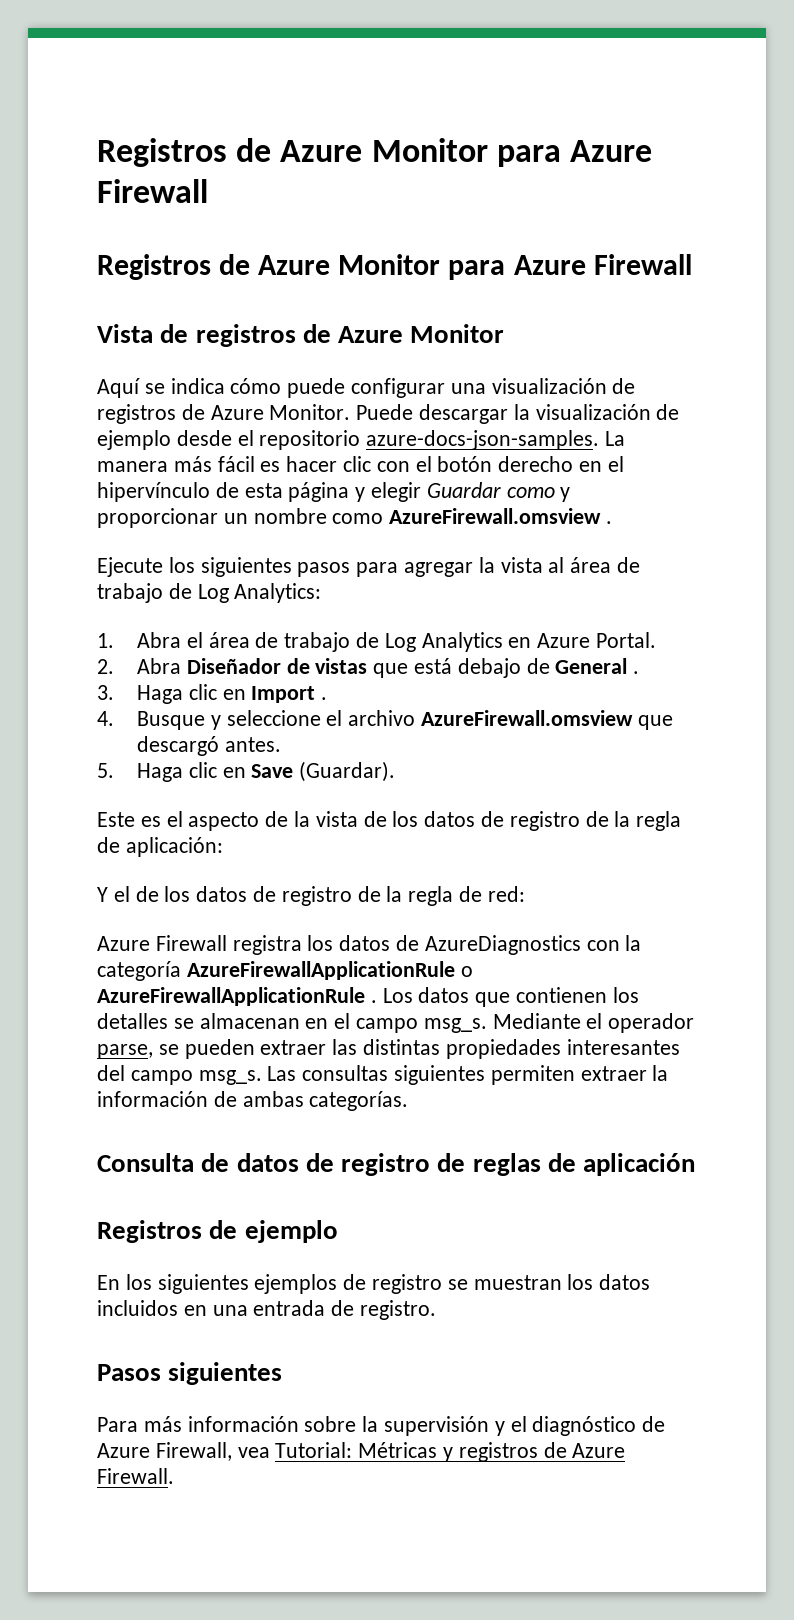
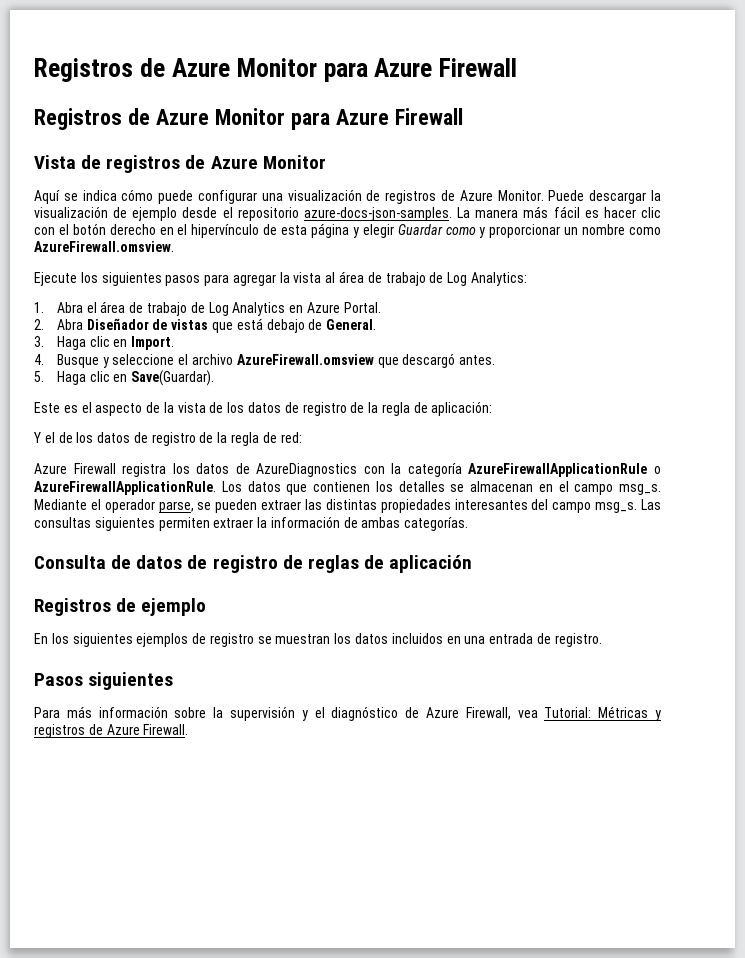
- La manera más fácil es hacer clic con el botón derecho en el hipervínculo de esta página y elegir Guardar como y proporcionar un nombre como AzureFirewall.omsview .
+ La manera más fácil es hacer clic con el botón derecho en el hipervínculo de esta página y elegir Guardar como y proporcionar un nombre como AzureFirewall.omsview.
- 2. Abra Diseñador de vistas que está debajo de General .
+ 2. Abra Diseñador de vistas que está debajo de General.
- 3. Haga clic en Import .
+ 3. Haga clic en Import.
- 5. Haga clic en Save (Guardar).
+ 5. Haga clic en Save(Guardar).
- Azure Firewall registra los datos de AzureDiagnostics con la categoría AzureFirewallApplicationRule o AzureFirewallApplicationRule .
+ Azure Firewall registra los datos de AzureDiagnostics con la categoría AzureFirewallApplicationRule o AzureFirewallApplicationRule.

